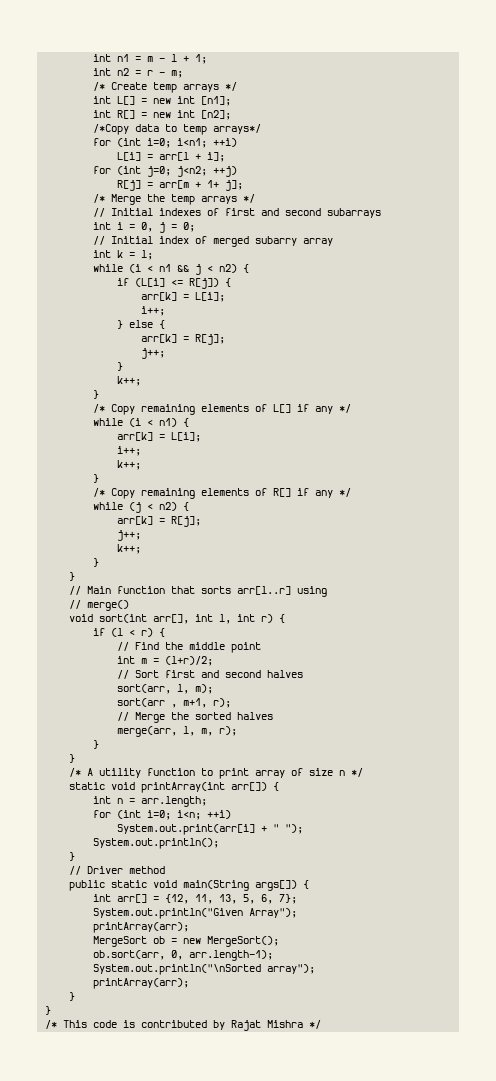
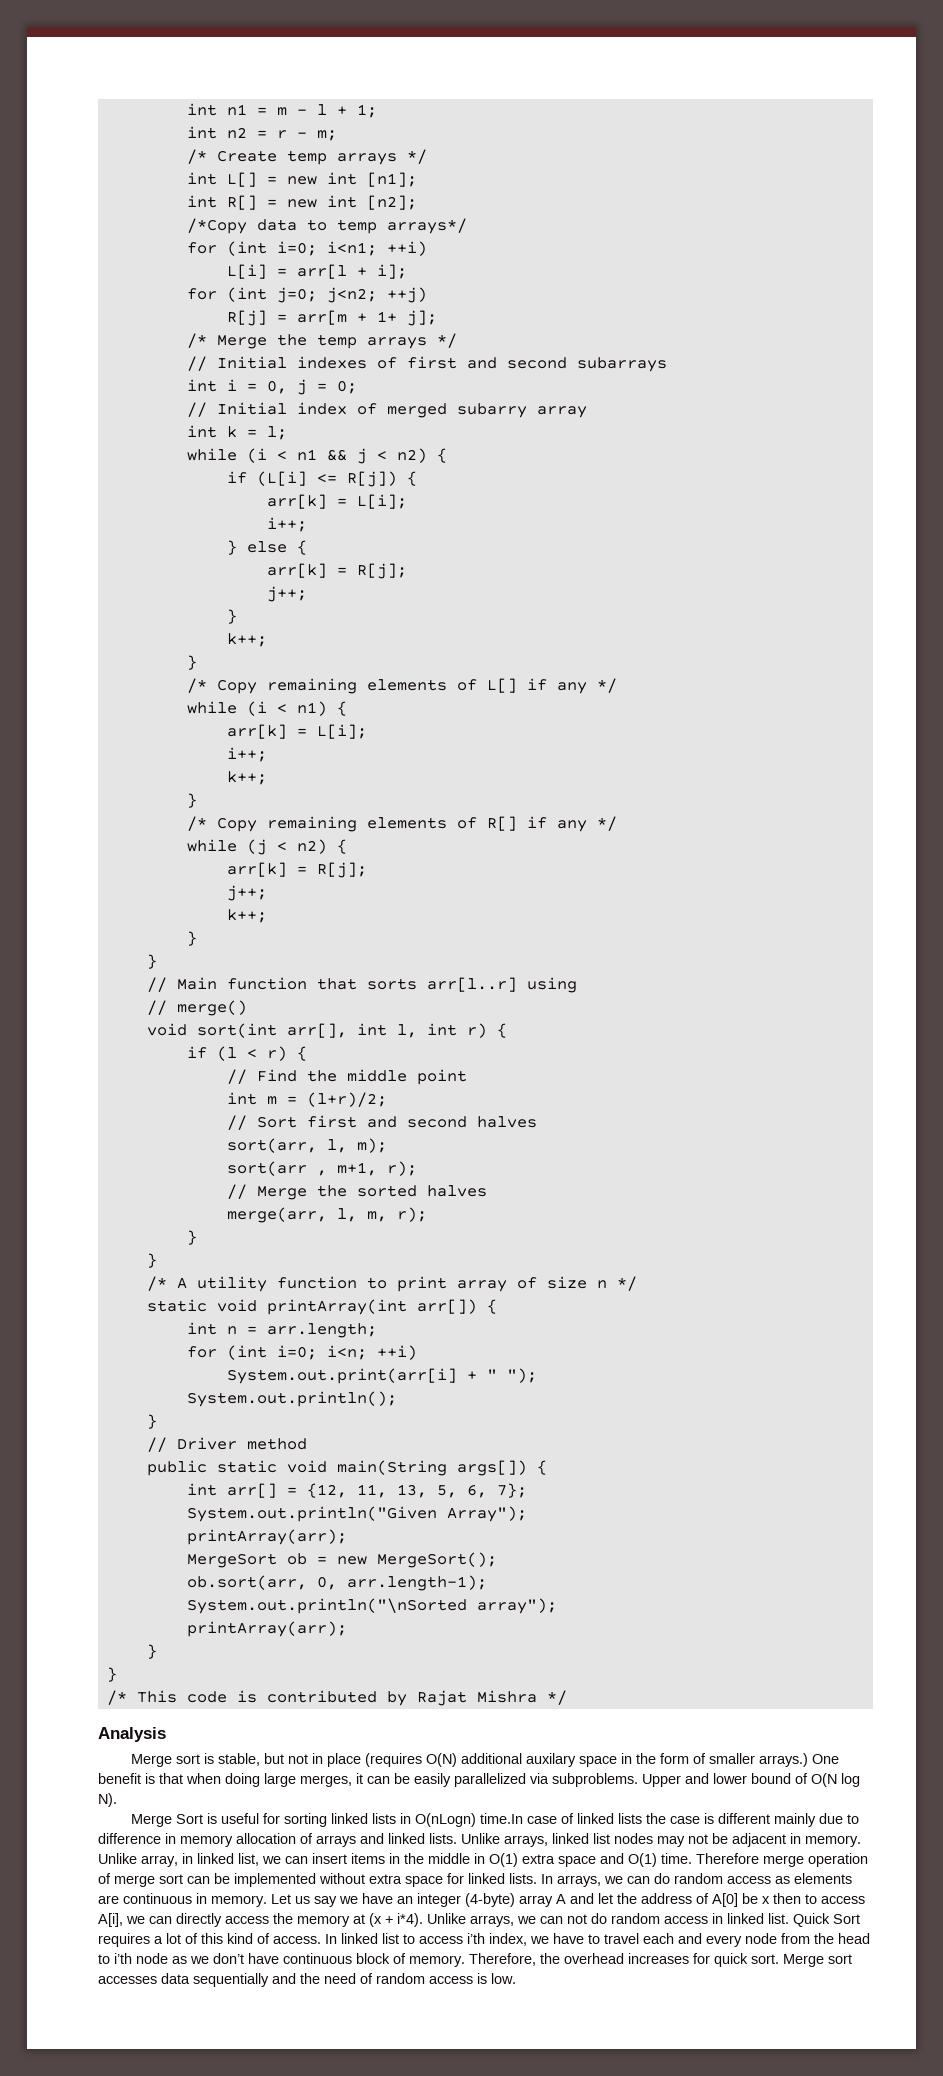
+ Analysis
+ Merge sort is stable, but not in place (requires O(N) additional auxilary space in the form of smaller arrays.) One benefit is that when doing large merges, it can be easily parallelized via subproblems. Upper and lower bound of O(N log N).
+ Merge Sort is useful for sorting linked lists in O(nLogn) time.In case of linked lists the case is different mainly due to difference in memory allocation of arrays and linked lists. Unlike arrays, linked list nodes may not be adjacent in memory. Unlike array, in linked list, we can insert items in the middle in O(1) extra space and O(1) time. Therefore merge operation of merge sort can be implemented without extra space for linked lists. In arrays, we can do random access as elements are continuous in memory. Let us say we have an integer (4-byte) array A and let the address of A[0] be x then to access A[i], we can directly access the memory at (x + i*4). Unlike arrays, we can not do random access in linked list. Quick Sort requires a lot of this kind of access. In linked list to access i’th index, we have to travel each and every node from the head to i’th node as we don’t have continuous block of memory. Therefore, the overhead increases for quick sort. Merge sort accesses data sequentially and the need of random access is low.

